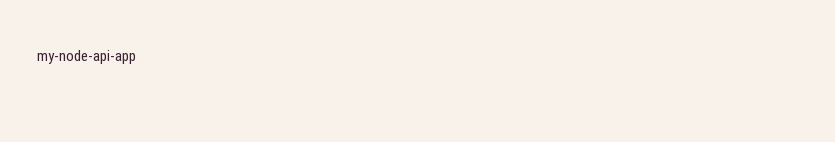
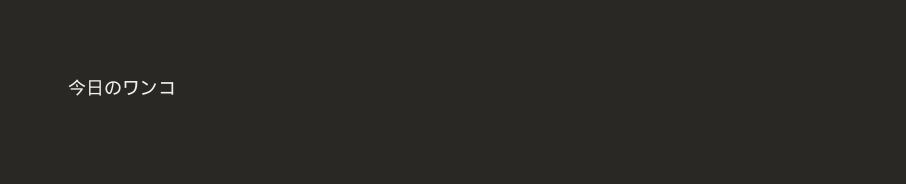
- my-node-api-app
+ 今日のワンコ

